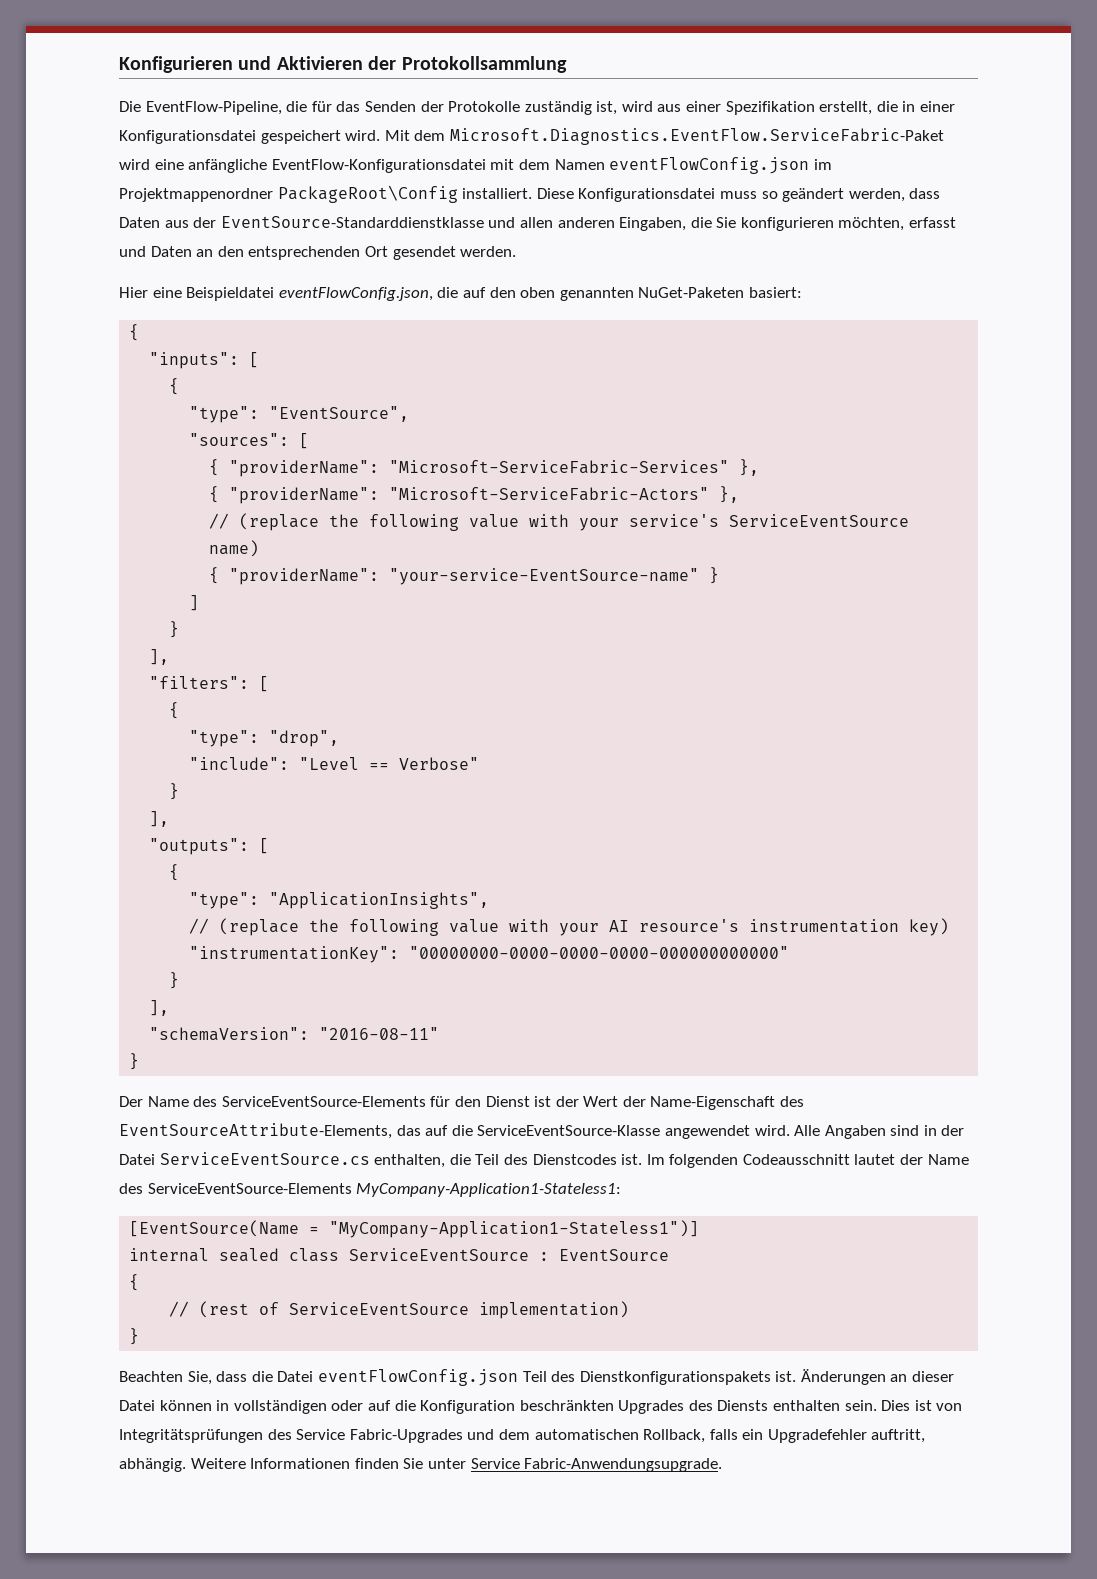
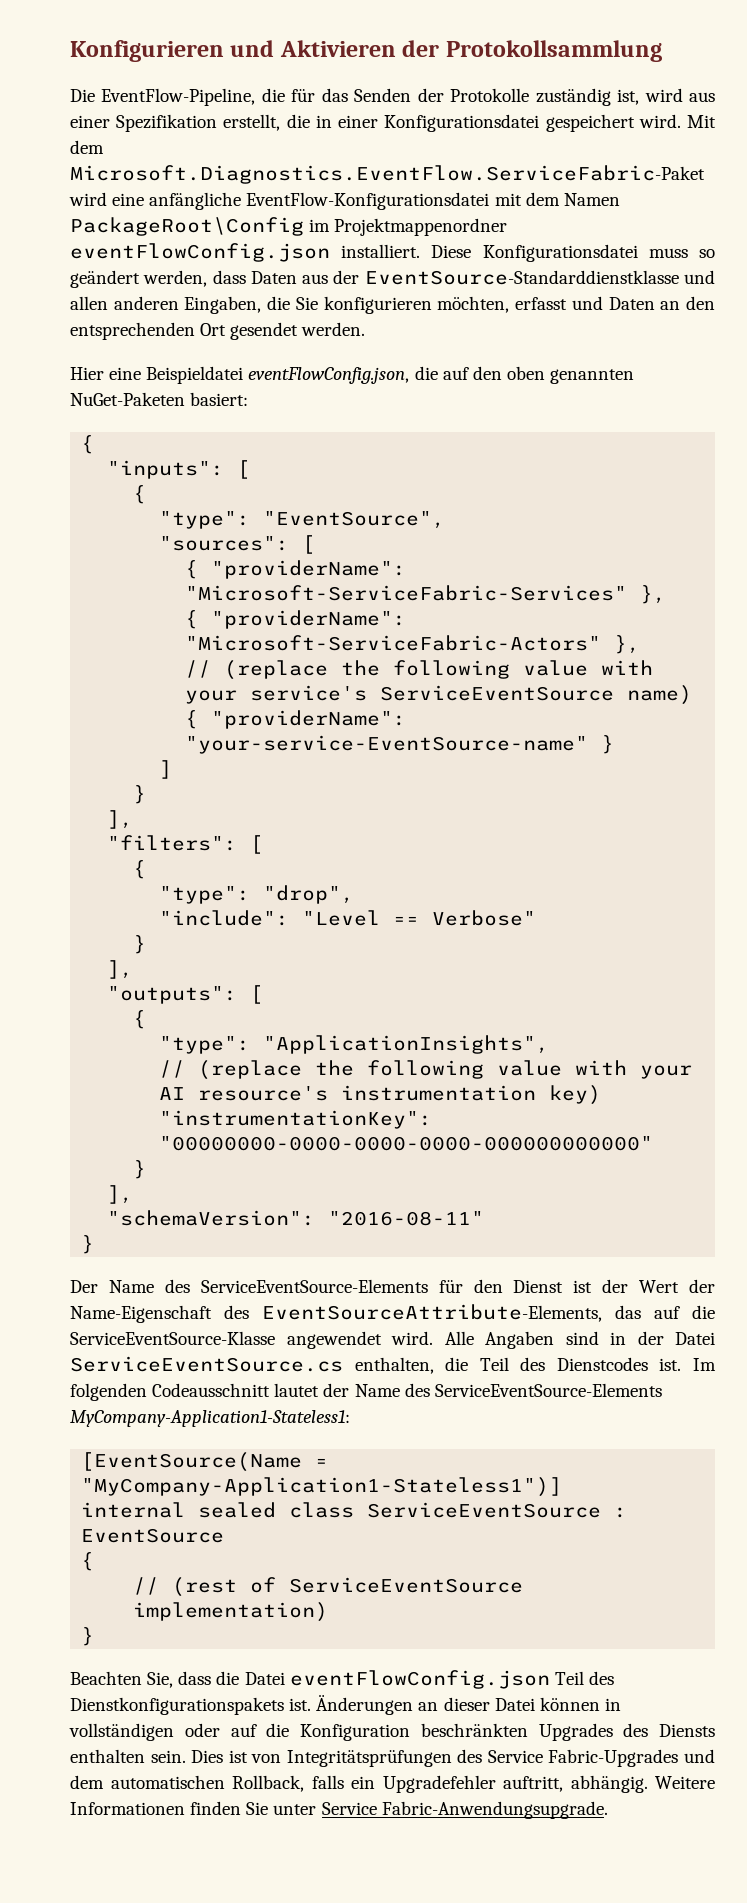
- Mit dem Microsoft.Diagnostics.EventFlow.ServiceFabric-Paket wird eine anfängliche EventFlow-Konfigurationsdatei mit dem Namen eventFlowConfig.json im Projektmappenordner PackageRoot\Config installiert.
+ Mit dem Microsoft.Diagnostics.EventFlow.ServiceFabric-Paket wird eine anfängliche EventFlow-Konfigurationsdatei mit dem Namen PackageRoot\Config im Projektmappenordner eventFlowConfig.json installiert.

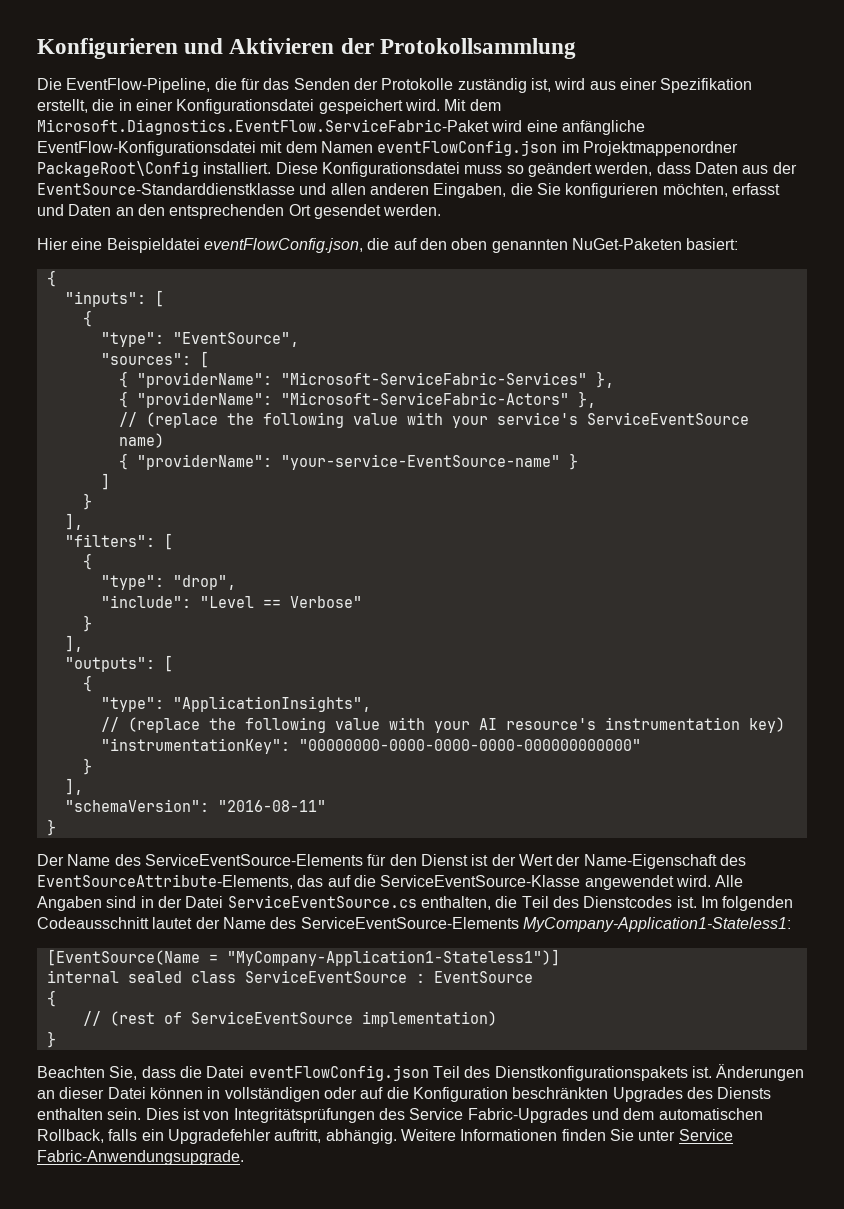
- Mit dem Microsoft.Diagnostics.EventFlow.ServiceFabric-Paket wird eine anfängliche EventFlow-Konfigurationsdatei mit dem Namen PackageRoot\Config im Projektmappenordner eventFlowConfig.json installiert.
+ Mit dem Microsoft.Diagnostics.EventFlow.ServiceFabric-Paket wird eine anfängliche EventFlow-Konfigurationsdatei mit dem Namen eventFlowConfig.json im Projektmappenordner PackageRoot\Config installiert.

